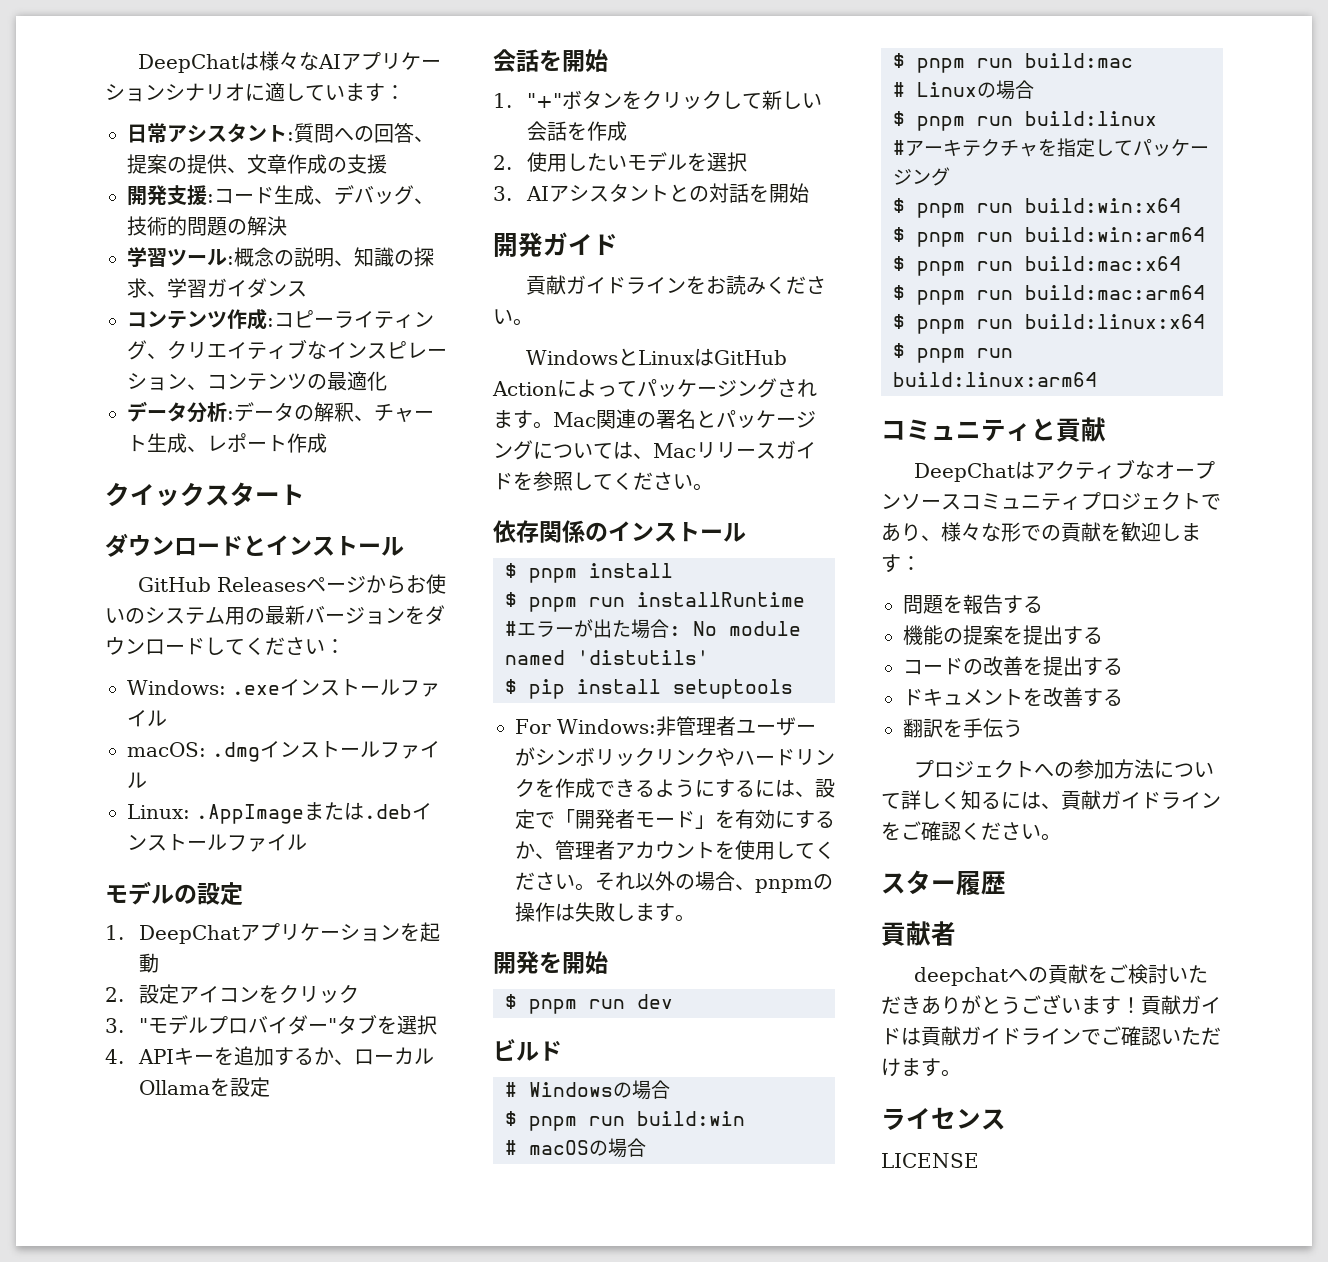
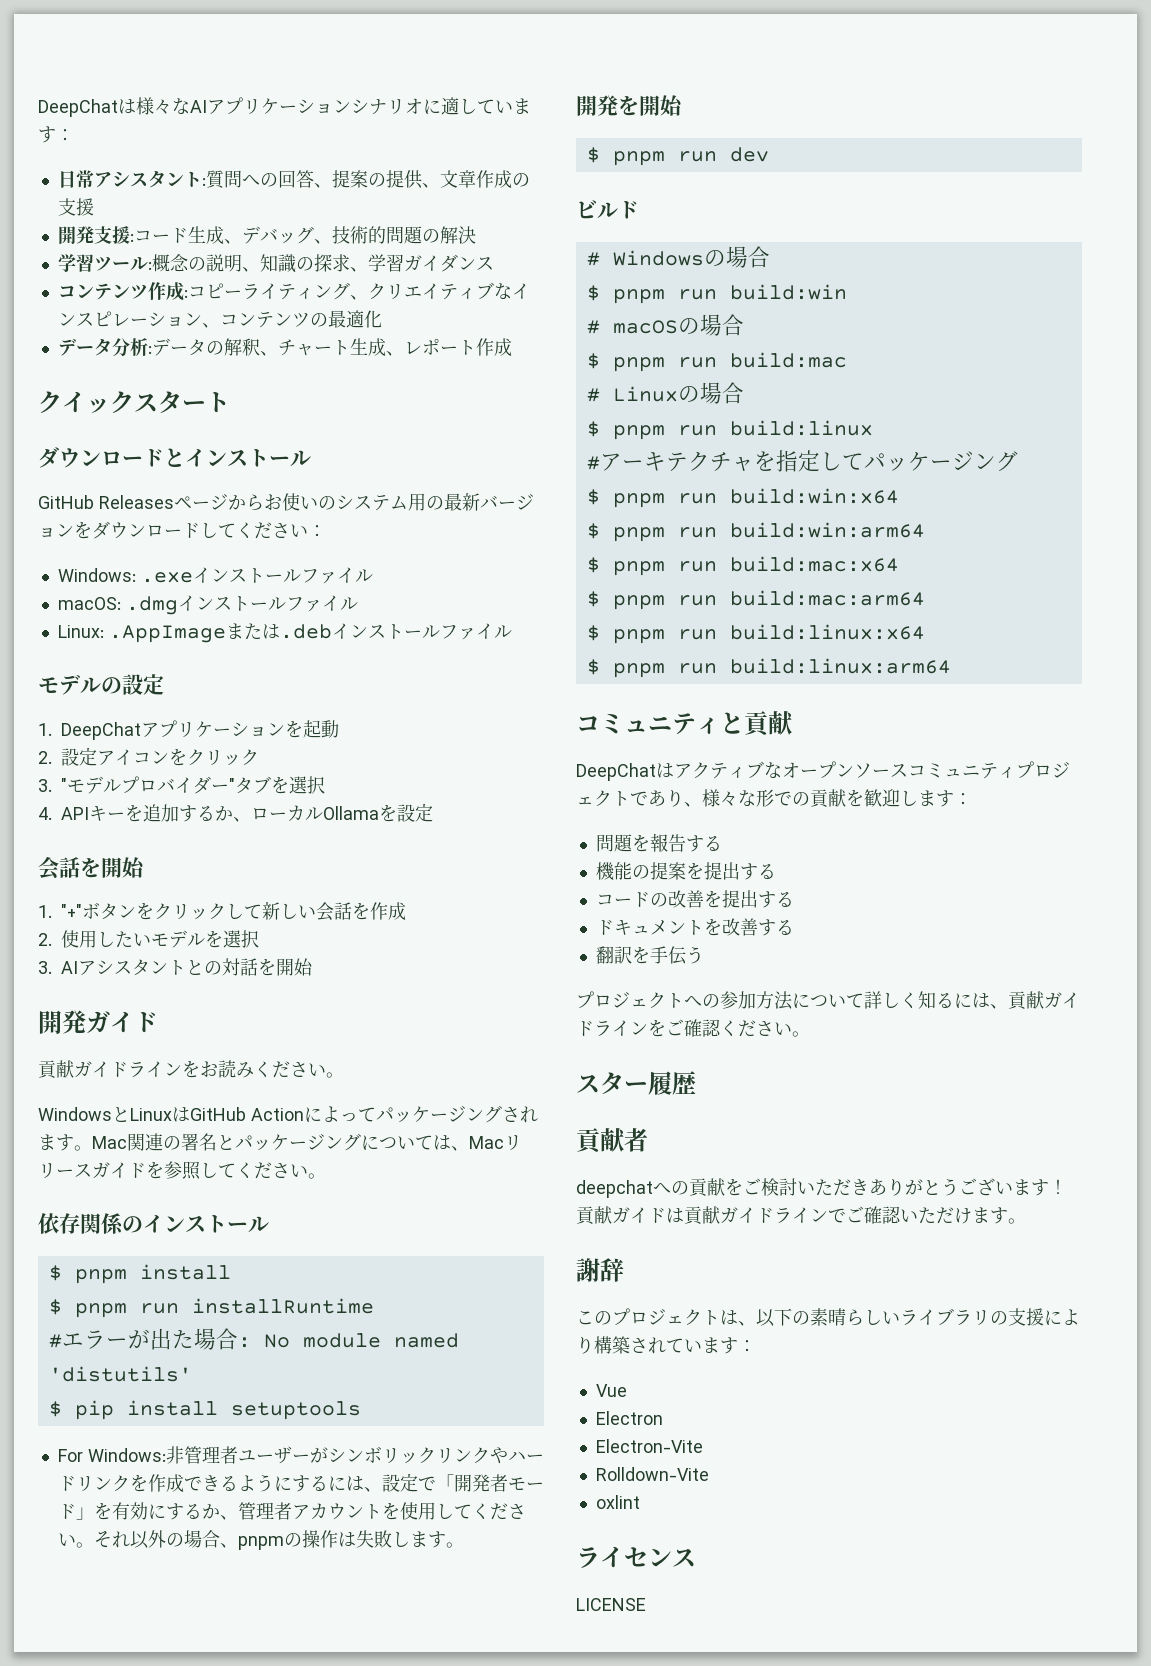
+ 謝辞
+ このプロジェクトは、以下の素晴らしいライブラリの支援により構築されています：
+ Vue
+ Electron
+ Electron-Vite
+ Rolldown-Vite
+ oxlint

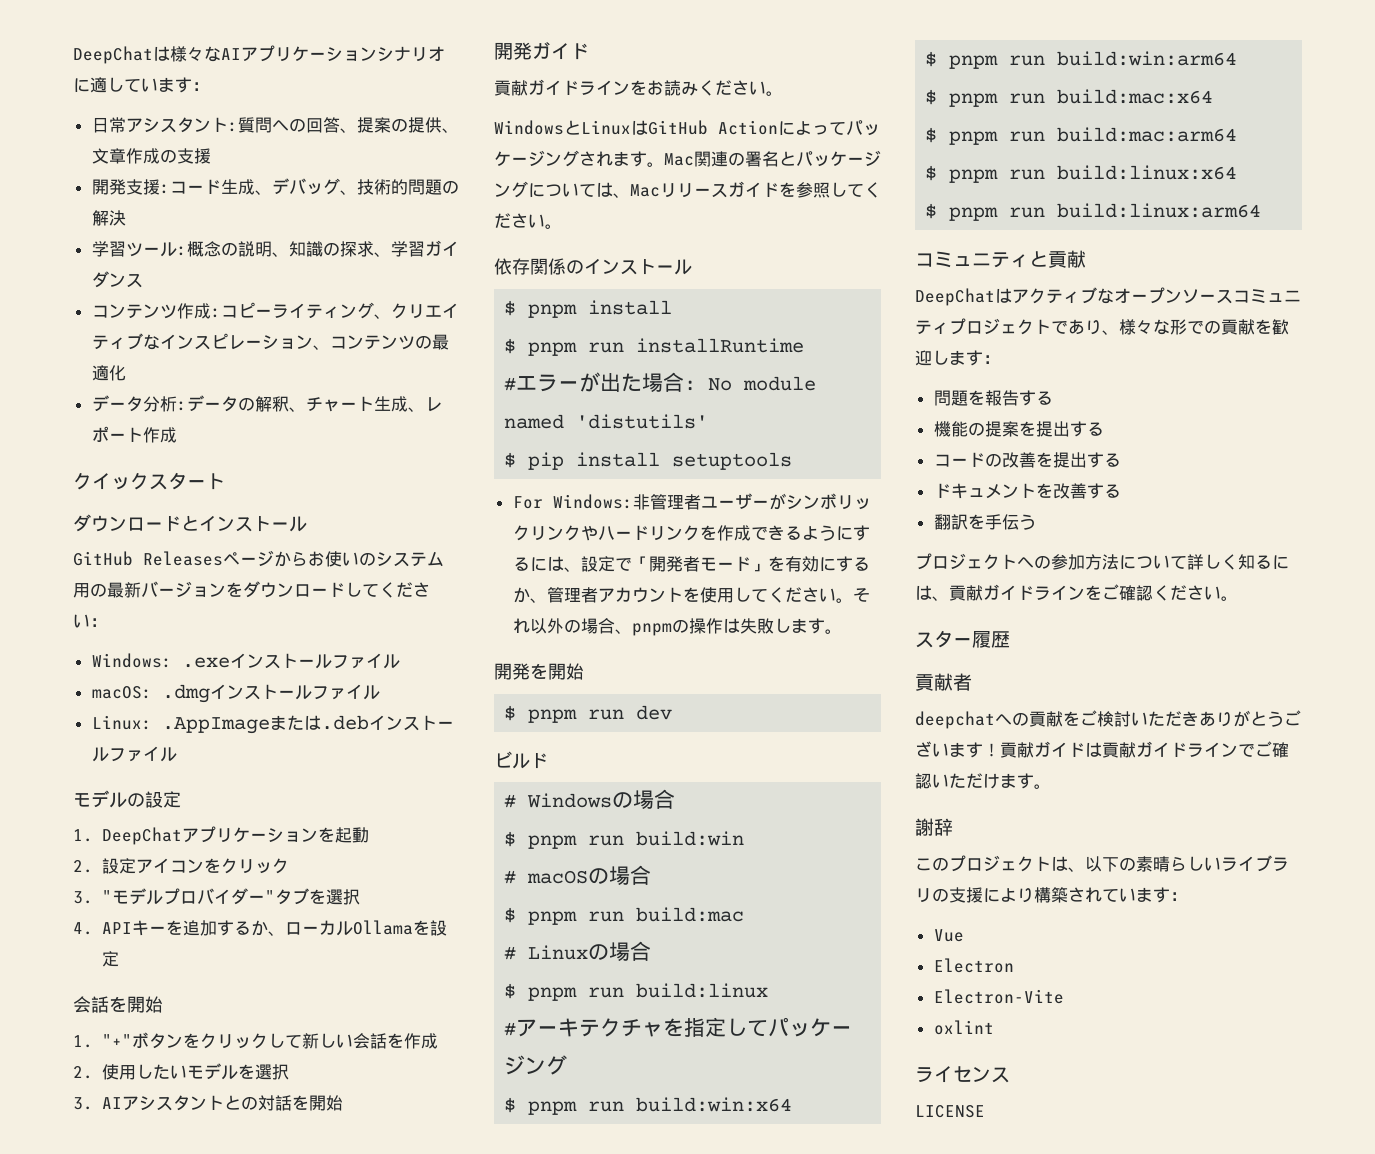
- Rolldown-Vite

